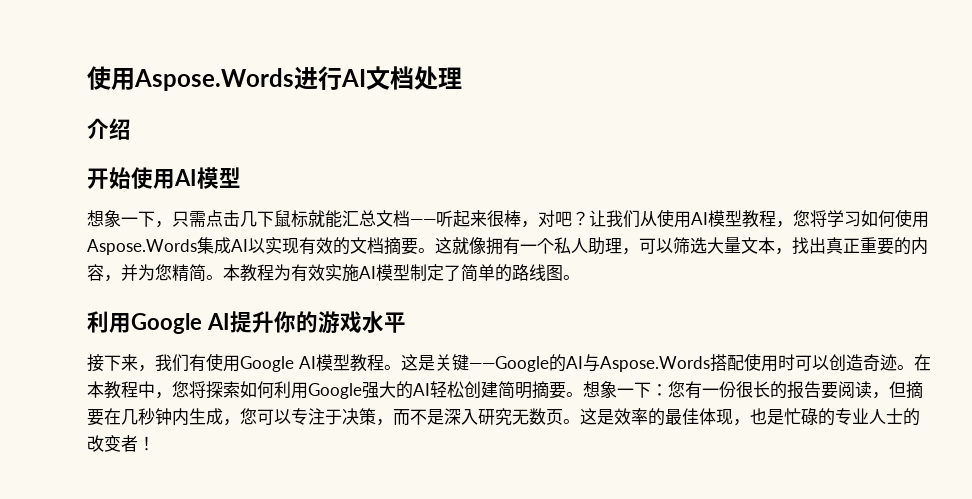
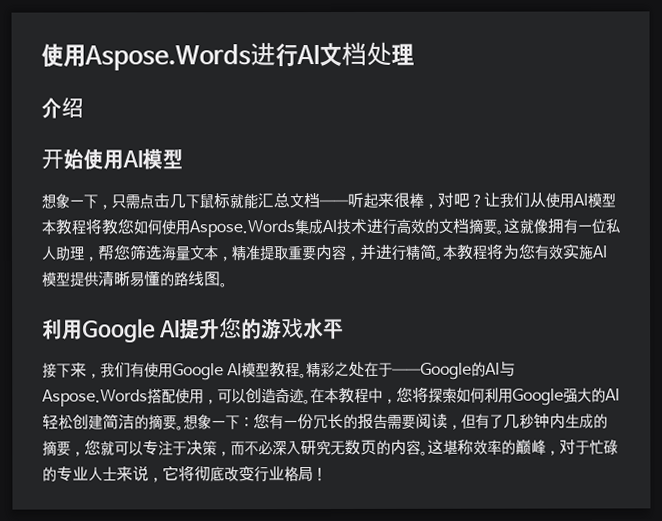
- 让我们从使用AI模型教程，您将学习如何使用Aspose.Words集成AI以实现有效的文档摘要。
+ 让我们从使用AI模型本教程将教您如何使用Aspose.Words集成AI技术进行高效的文档摘要。
- 这就像拥有一个私人助理，可以筛选大量文本，找出真正重要的内容，并为您精简。
+ 这就像拥有一位私人助理，帮您筛选海量文本，精准提取重要内容，并进行精简。
- 本教程为有效实施AI模型制定了简单的路线图。
+ 本教程将为您有效实施AI模型提供清晰易懂的路线图。
- 利用Google AI提升你的游戏水平
+ 利用Google AI提升您的游戏水平
- 这是关键——Google的AI与Aspose.Words搭配使用时可以创造奇迹。
+ 精彩之处在于——Google的AI与Aspose.Words搭配使用，可以创造奇迹。
- 在本教程中，您将探索如何利用Google强大的AI轻松创建简明摘要。
+ 在本教程中，您将探索如何利用Google强大的AI轻松创建简洁的摘要。
- 想象一下：您有一份很长的报告要阅读，但摘要在几秒钟内生成，您可以专注于决策，而不是深入研究无数页。这是效率的最佳体现，也是忙碌的专业人士的改变者！
+ 想象一下：您有一份冗长的报告需要阅读，但有了几秒钟内生成的摘要，您就可以专注于决策，而不必深入研究无数页的内容。这堪称效率的巅峰，对于忙碌的专业人士来说，它将彻底改变行业格局！

